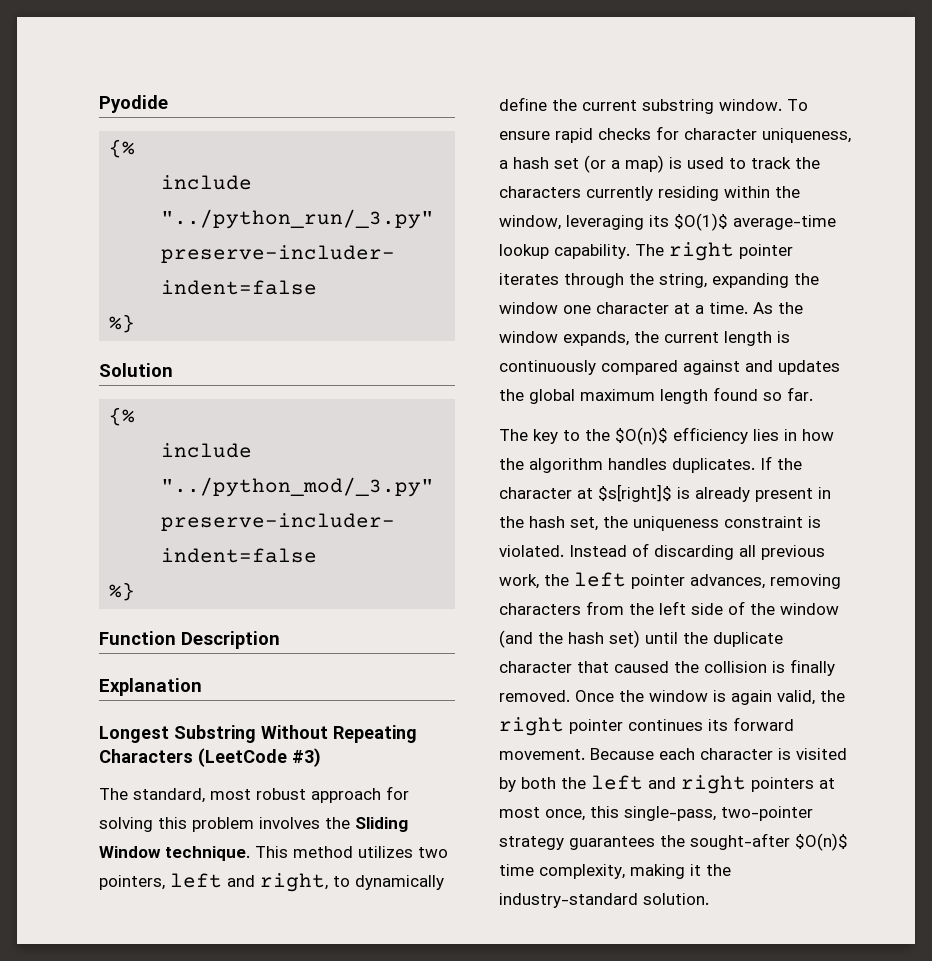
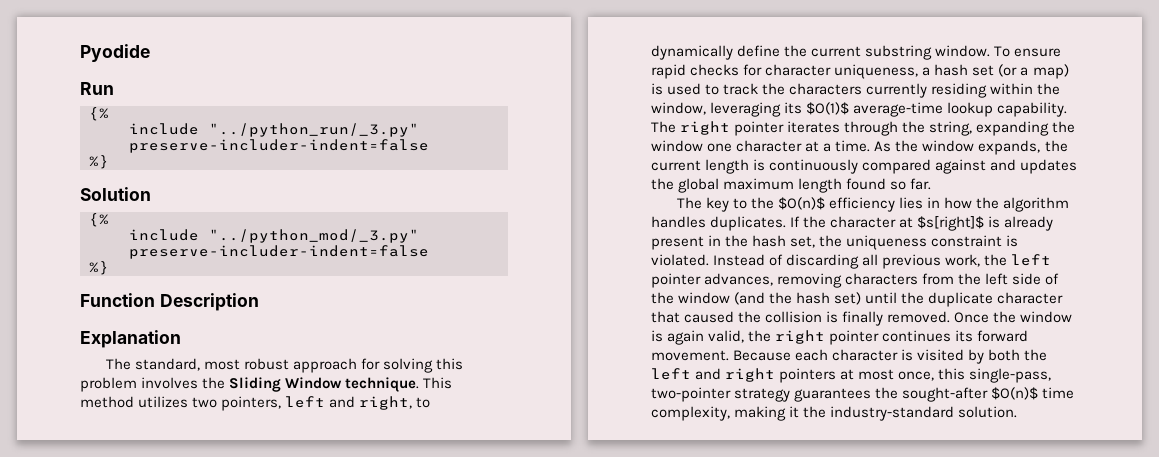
+ Run
- Longest Substring Without Repeating Characters (LeetCode #3)

